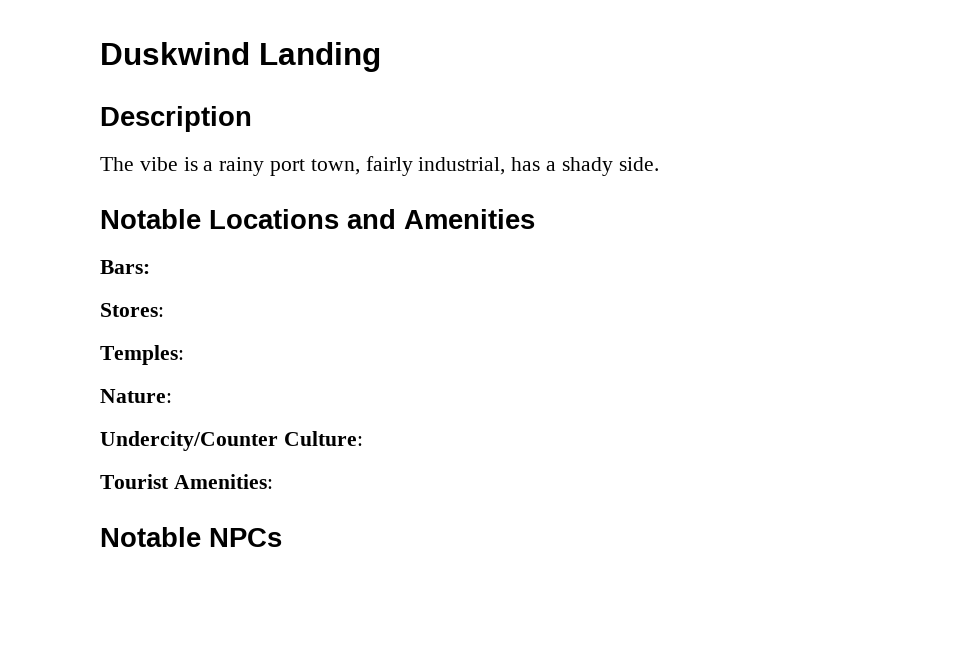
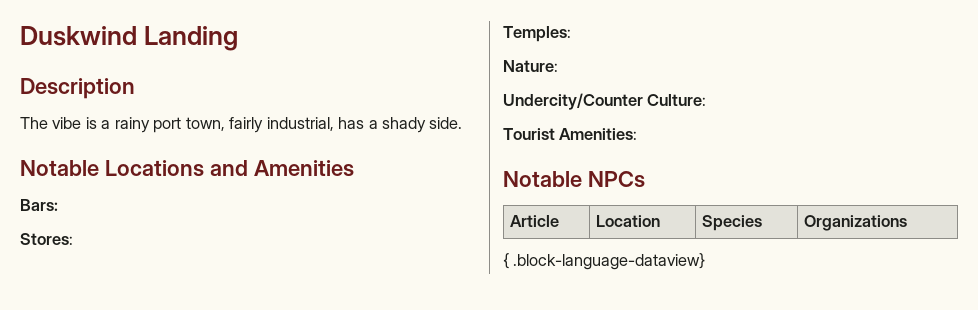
+ Article | Location | Species | Organizations
+ { .block-language-dataview}

